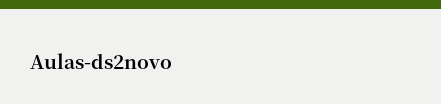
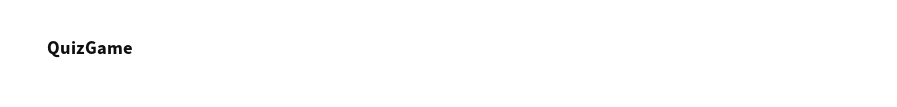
- Aulas-ds2novo
+ QuizGame

